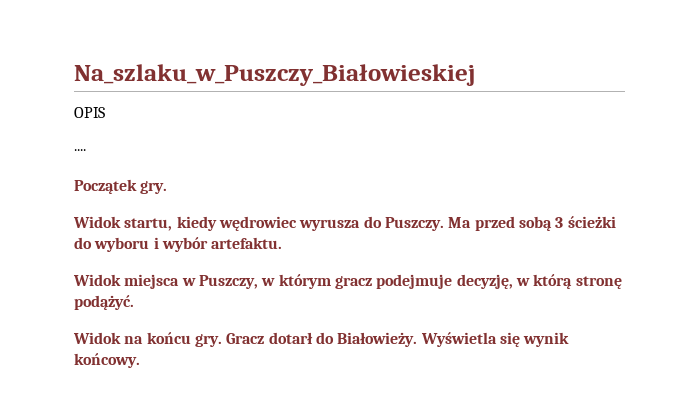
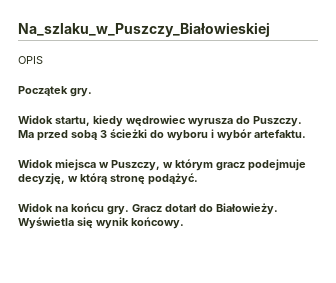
- ....

